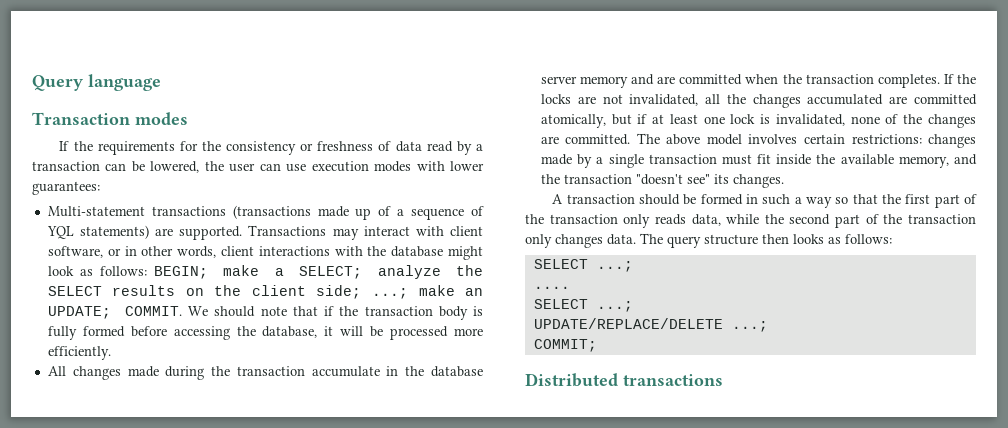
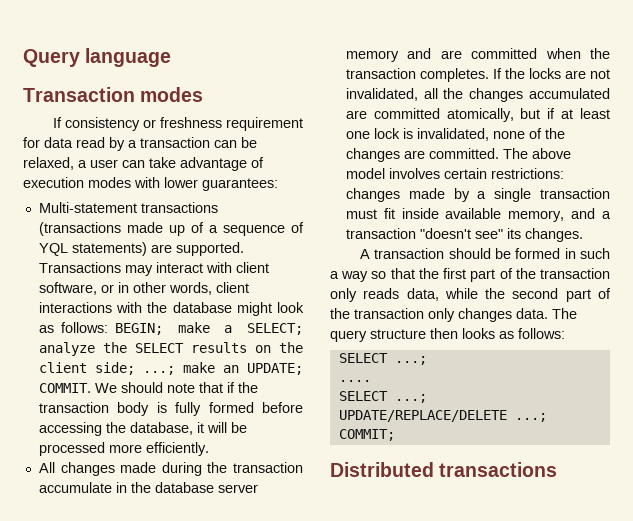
- If the requirements for the consistency or freshness of data read by a transaction can be lowered, the user can use execution modes with lower guarantees:
+ If consistency or freshness requirement for data read by a transaction can be relaxed, a user can take advantage of execution modes with lower guarantees:
- The above model involves certain restrictions: changes made by a single transaction must fit inside the available memory, and the transaction "doesn't see" its changes.
+ The above model involves certain restrictions: changes made by a single transaction must fit inside available memory, and a transaction "doesn't see" its changes.

